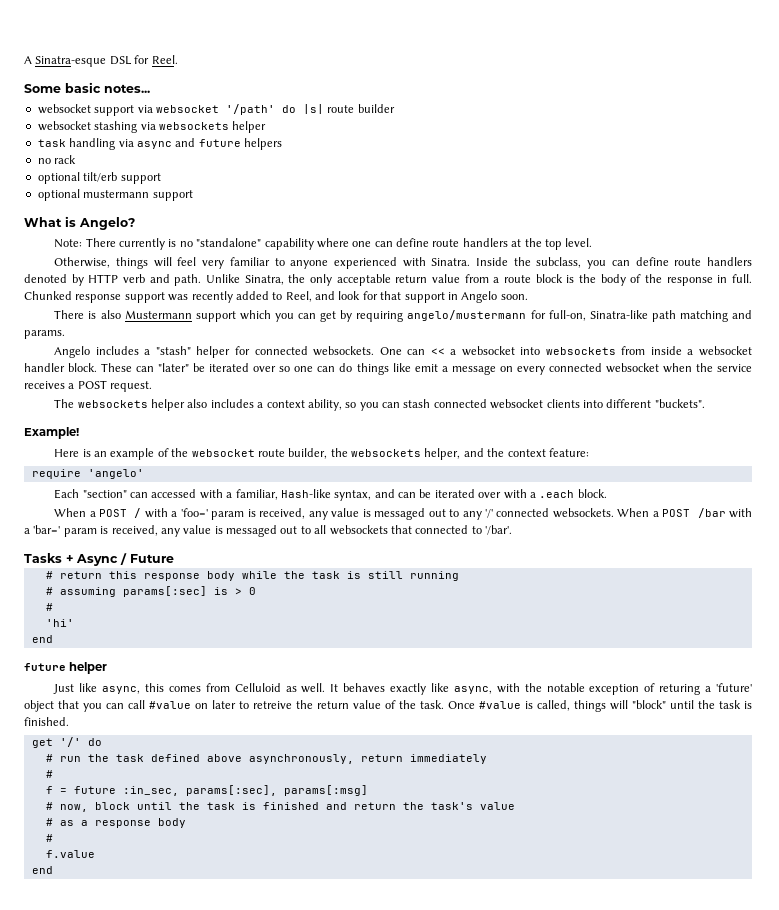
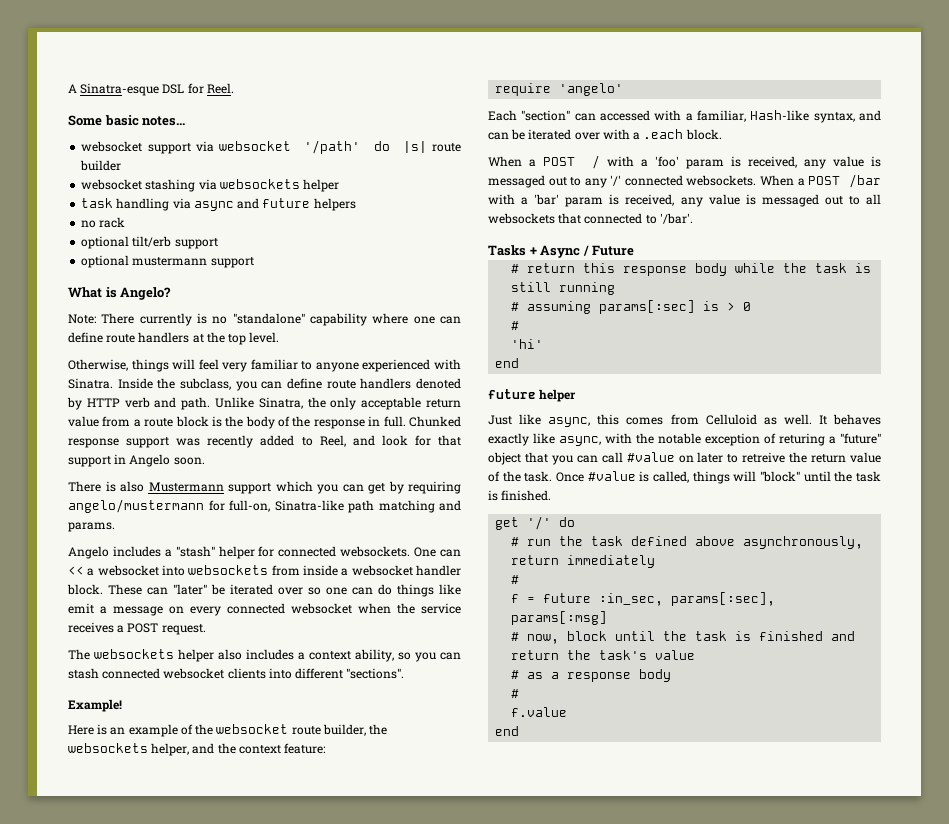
- The websockets helper also includes a context ability, so you can stash connected websocket clients into different "buckets".
+ The websockets helper also includes a context ability, so you can stash connected websocket clients into different "sections".
- When a POST / with a 'foo=' param is received, any value is messaged out to any '/' connected websockets.
+ When a POST / with a 'foo' param is received, any value is messaged out to any '/' connected websockets.
- When a POST /bar with a 'bar=' param is received, any value is messaged out to all websockets that connected to '/bar'.
+ When a POST /bar with a 'bar' param is received, any value is messaged out to all websockets that connected to '/bar'.
- It behaves exactly like async, with the notable exception of returing a 'future' object that you can call #value on later to retreive the return value of the task.
+ It behaves exactly like async, with the notable exception of returing a "future" object that you can call #value on later to retreive the return value of the task.

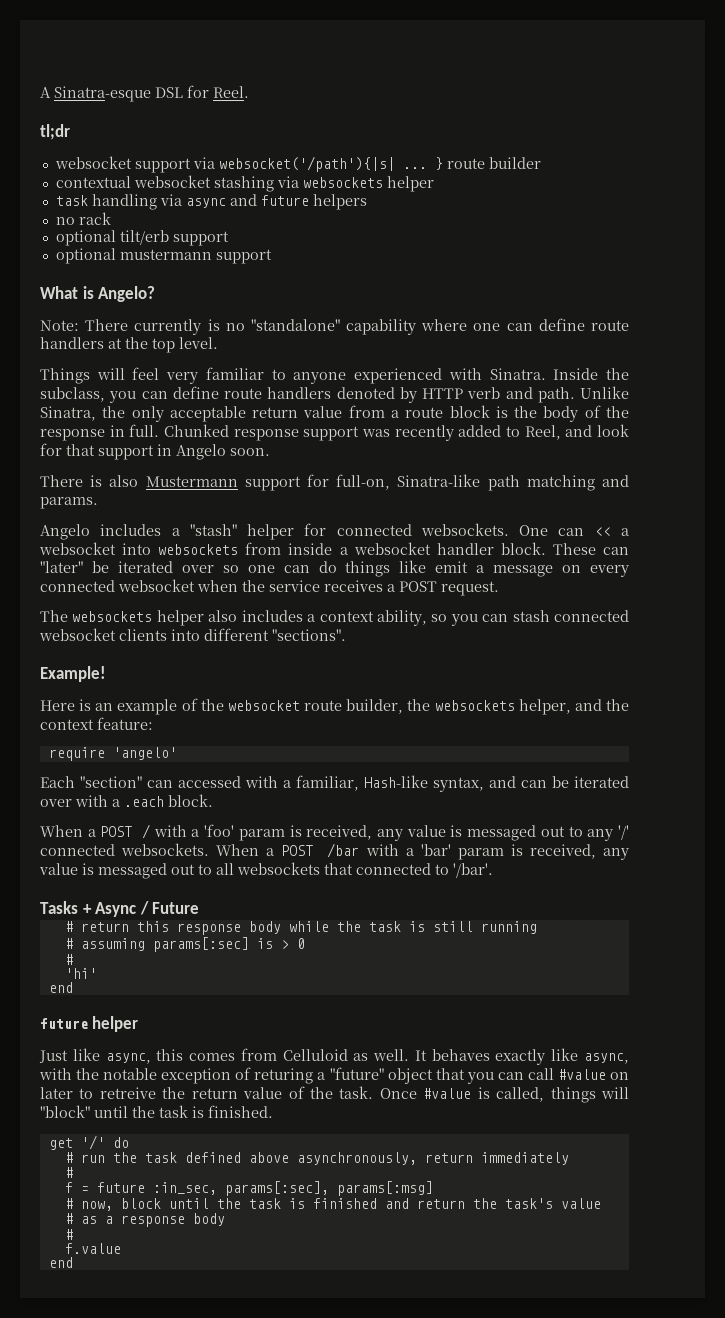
- Some basic notes...
+ tl;dr
- websocket support via websocket '/path' do |s| route builder
+ websocket support via websocket('/path'){|s| ... } route builder
- websocket stashing via websockets helper
+ contextual websocket stashing via websockets helper
- Otherwise, things will feel very familiar to anyone experienced with Sinatra.
+ Things will feel very familiar to anyone experienced with Sinatra.
- There is also Mustermann support which you can get by requiring angelo/mustermann for full-on, Sinatra-like path matching and params.
+ There is also Mustermann support for full-on, Sinatra-like path matching and params.

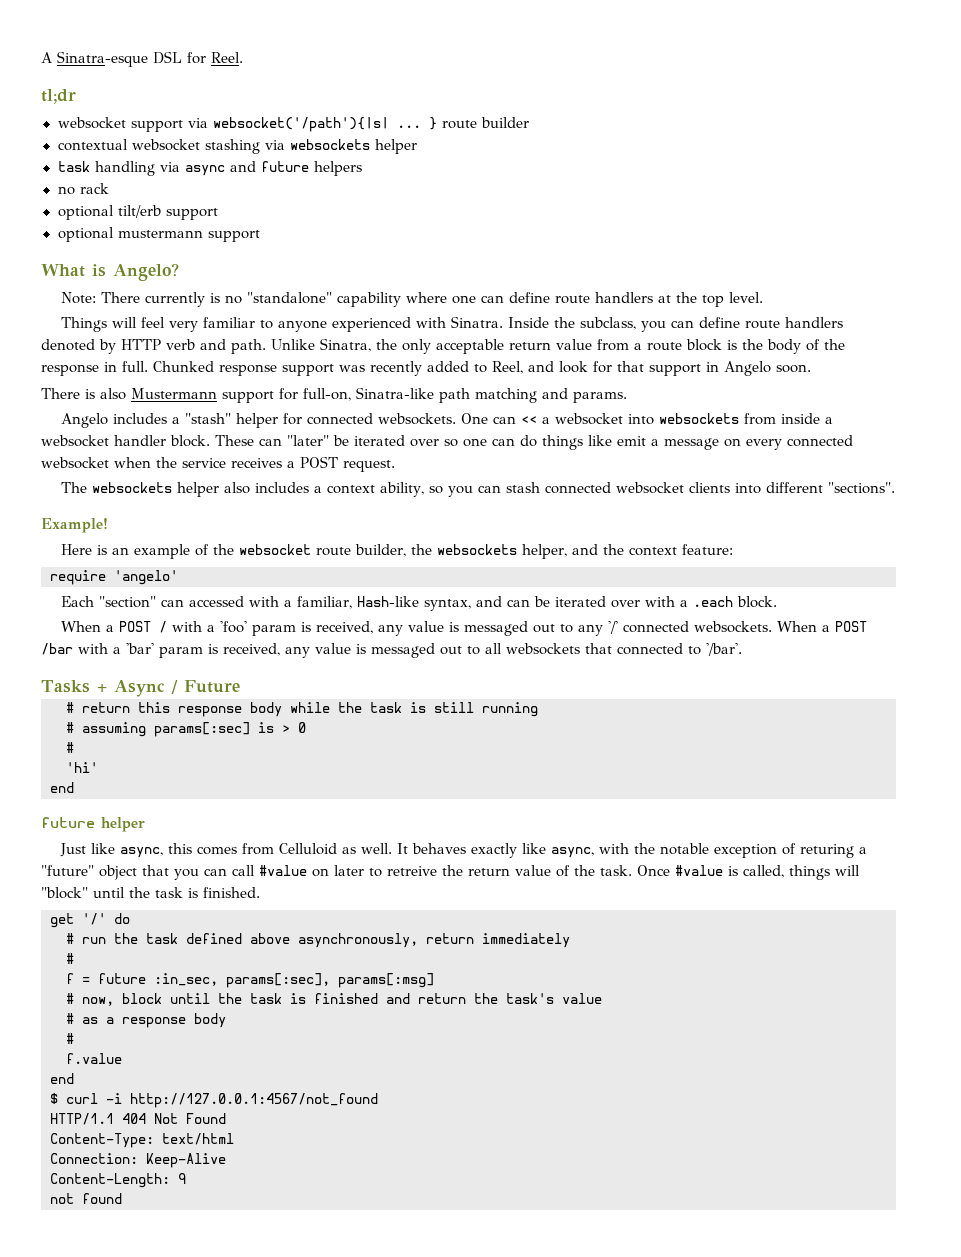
+ $ curl -i http://127.0.0.1:4567/not_found
+ HTTP/1.1 404 Not Found
+ Content-Type: text/html
+ Connection: Keep-Alive
+ Content-Length: 9
+ not found

